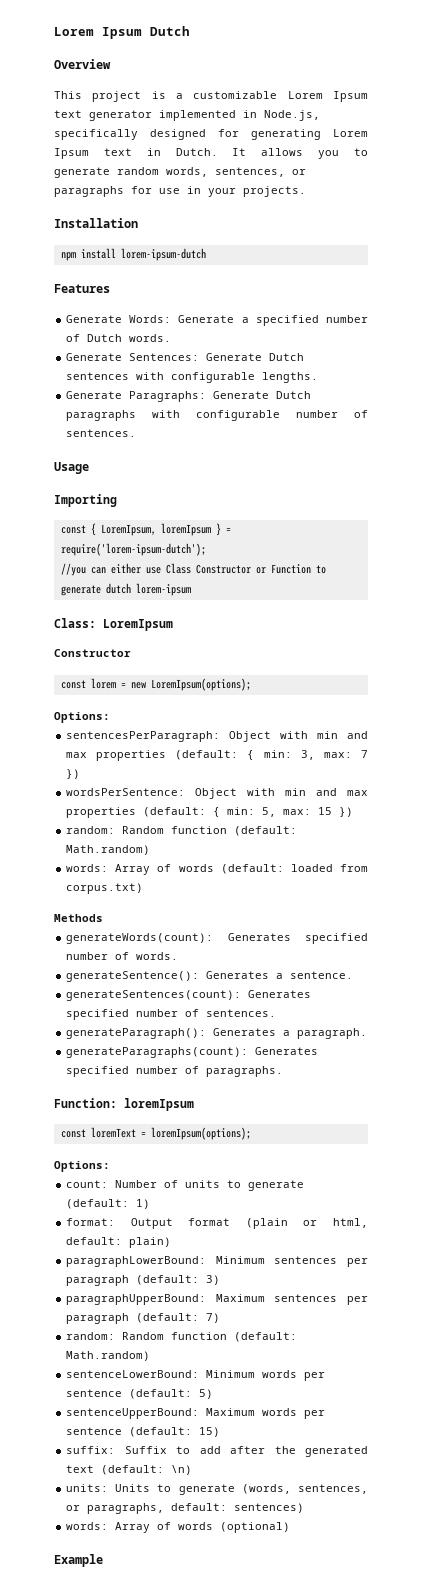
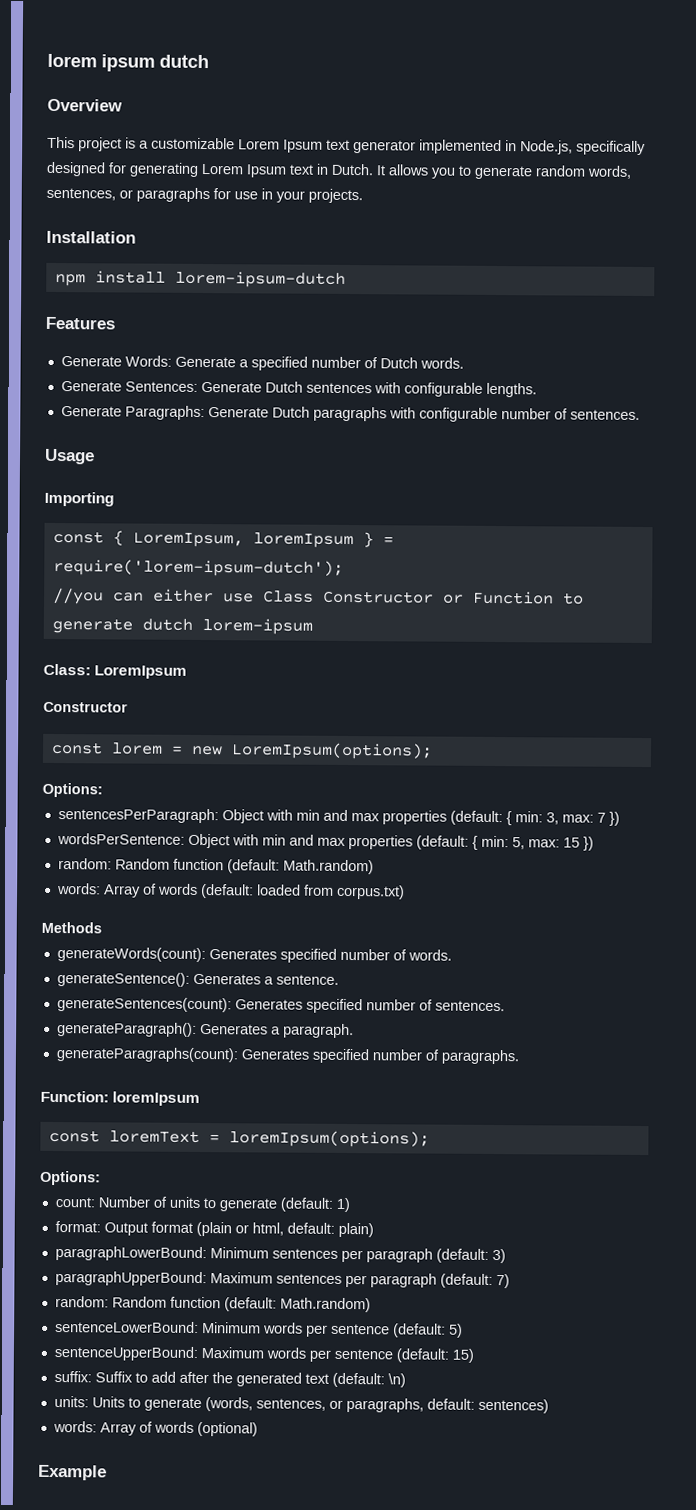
- Lorem Ipsum Dutch
+ lorem ipsum dutch

